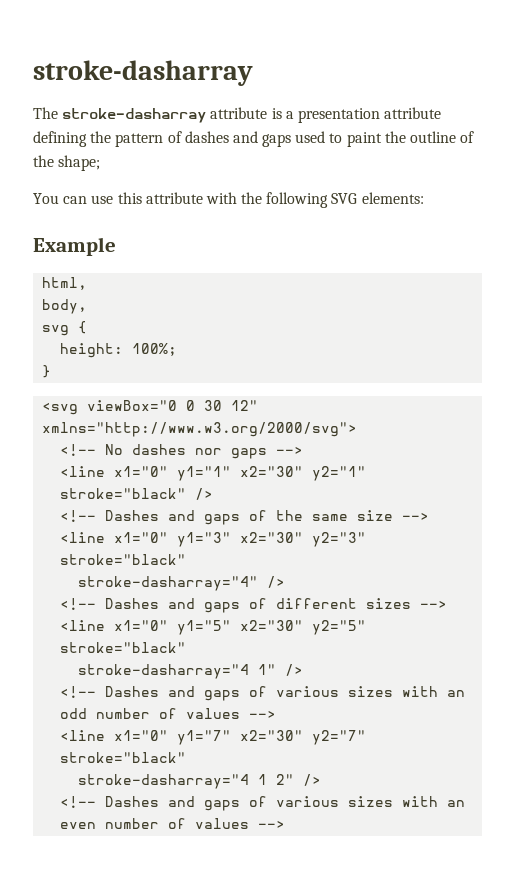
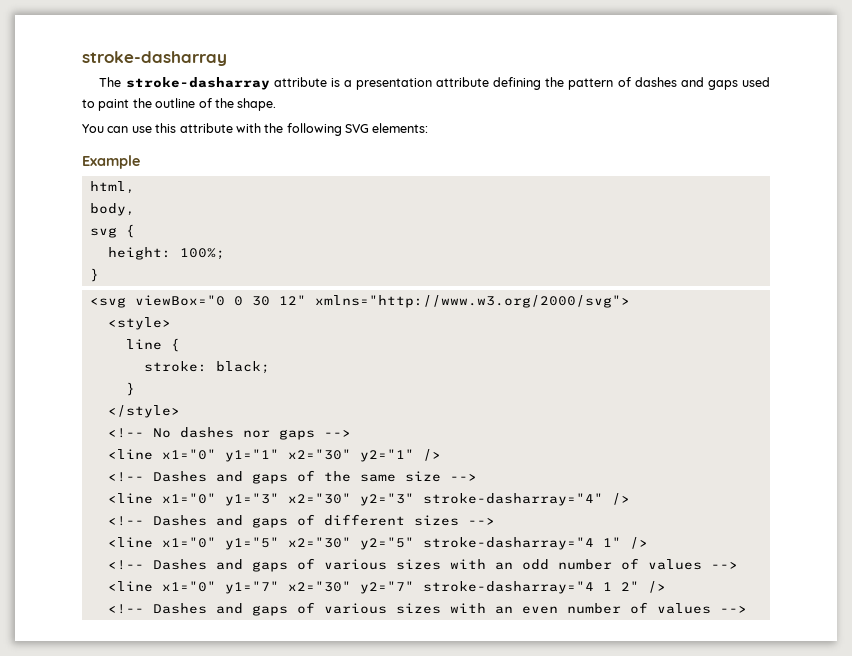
- The stroke-dasharray attribute is a presentation attribute defining the pattern of dashes and gaps used to paint the outline of the shape;
+ The stroke-dasharray attribute is a presentation attribute defining the pattern of dashes and gaps used to paint the outline of the shape.
+ <style>
+ line {
+ stroke: black;
+ }
+ </style>
- <line x1="0" y1="1" x2="30" y2="1" stroke="black" />
+ <line x1="0" y1="1" x2="30" y2="1" />
- <line x1="0" y1="3" x2="30" y2="3" stroke="black"
- stroke-dasharray="4" />
+ <line x1="0" y1="3" x2="30" y2="3" stroke-dasharray="4" />
- <line x1="0" y1="5" x2="30" y2="5" stroke="black"
- stroke-dasharray="4 1" />
+ <line x1="0" y1="5" x2="30" y2="5" stroke-dasharray="4 1" />
- <line x1="0" y1="7" x2="30" y2="7" stroke="black"
- stroke-dasharray="4 1 2" />
+ <line x1="0" y1="7" x2="30" y2="7" stroke-dasharray="4 1 2" />

